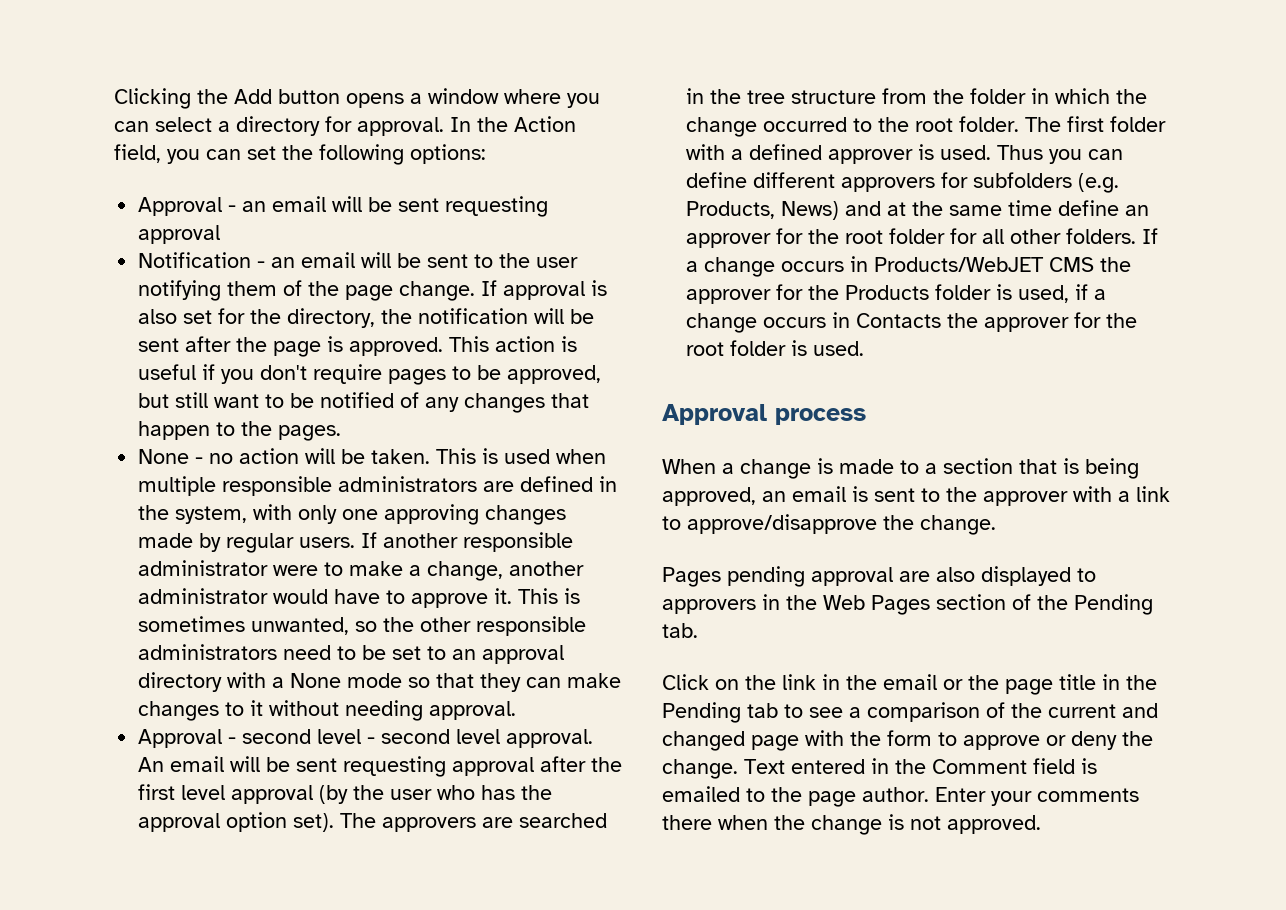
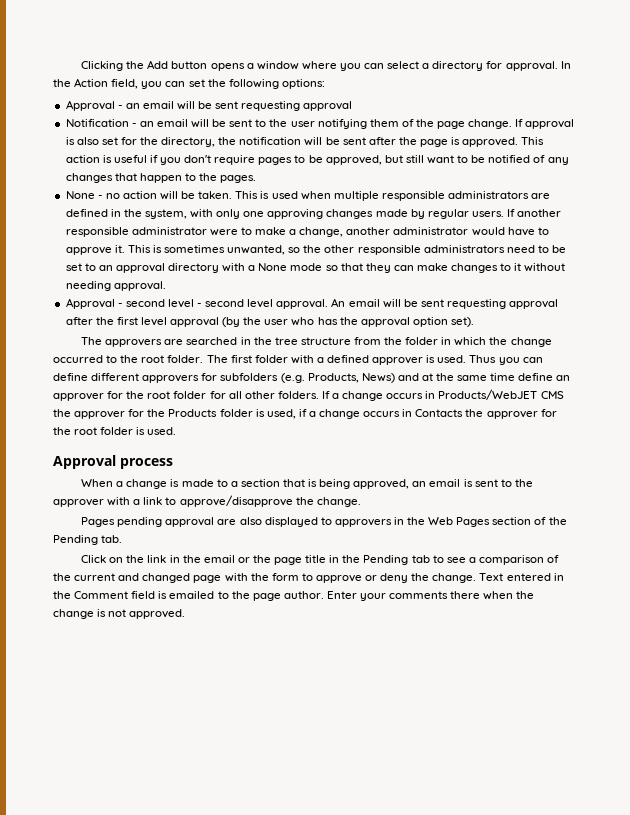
- An email will be sent requesting approval after the first level approval (by the user who has the approval option set). The approvers are searched in the tree structure from the folder in which the change occurred to the root folder.
+ An email will be sent requesting approval after the first level approval (by the user who has the approval option set).
+ The approvers are searched in the tree structure from the folder in which the change occurred to the root folder.

